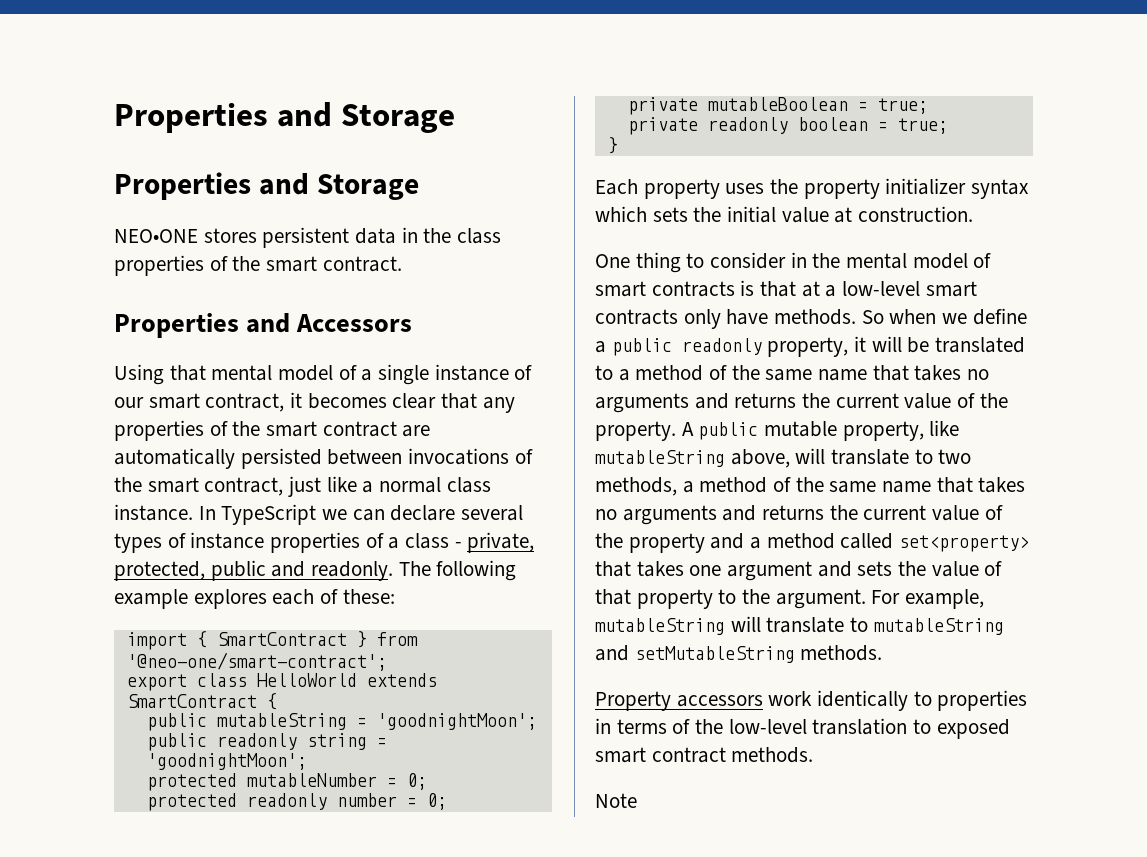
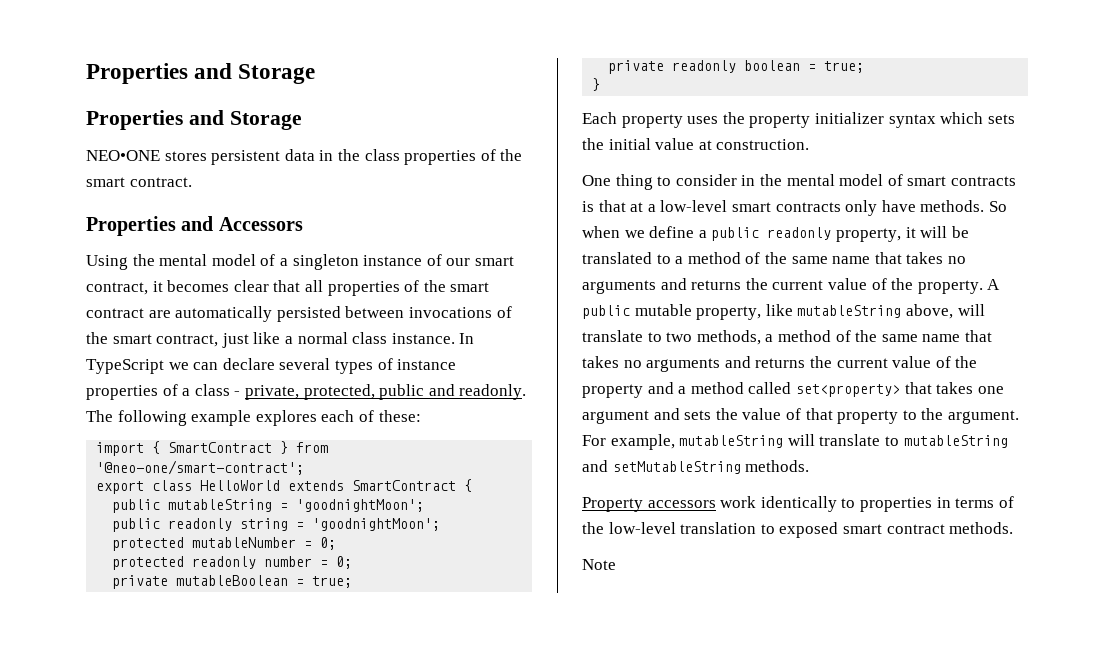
- Using that mental model of a single instance of our smart contract, it becomes clear that any properties of the smart contract are automatically persisted between invocations of the smart contract, just like a normal class instance.
+ Using the mental model of a singleton instance of our smart contract, it becomes clear that all properties of the smart contract are automatically persisted between invocations of the smart contract, just like a normal class instance.

